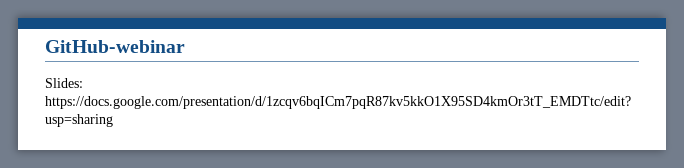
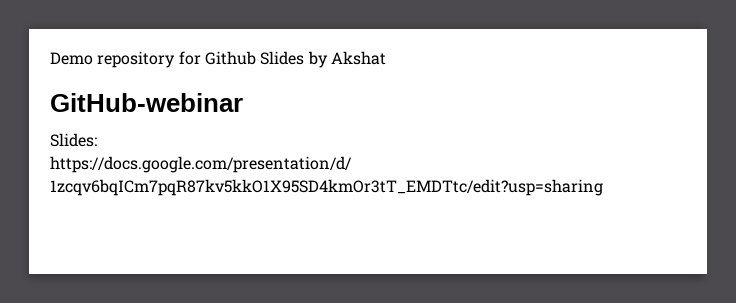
+ Demo repository for Github Slides by Akshat

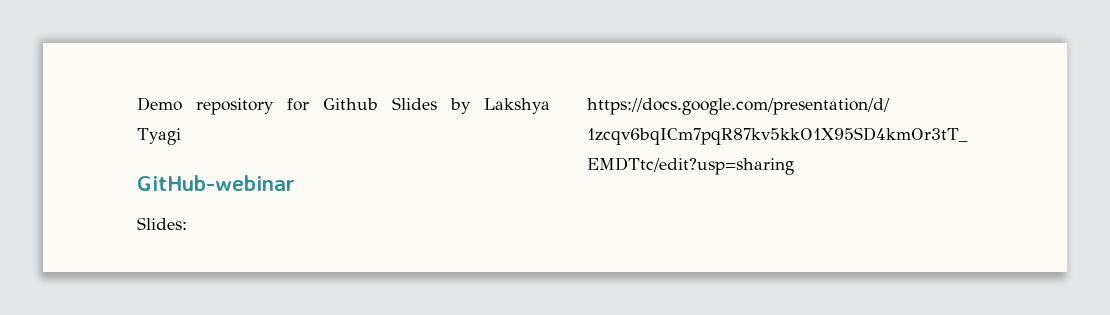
- Demo repository for Github Slides by Akshat
+ Demo repository for Github Slides by Lakshya Tyagi

